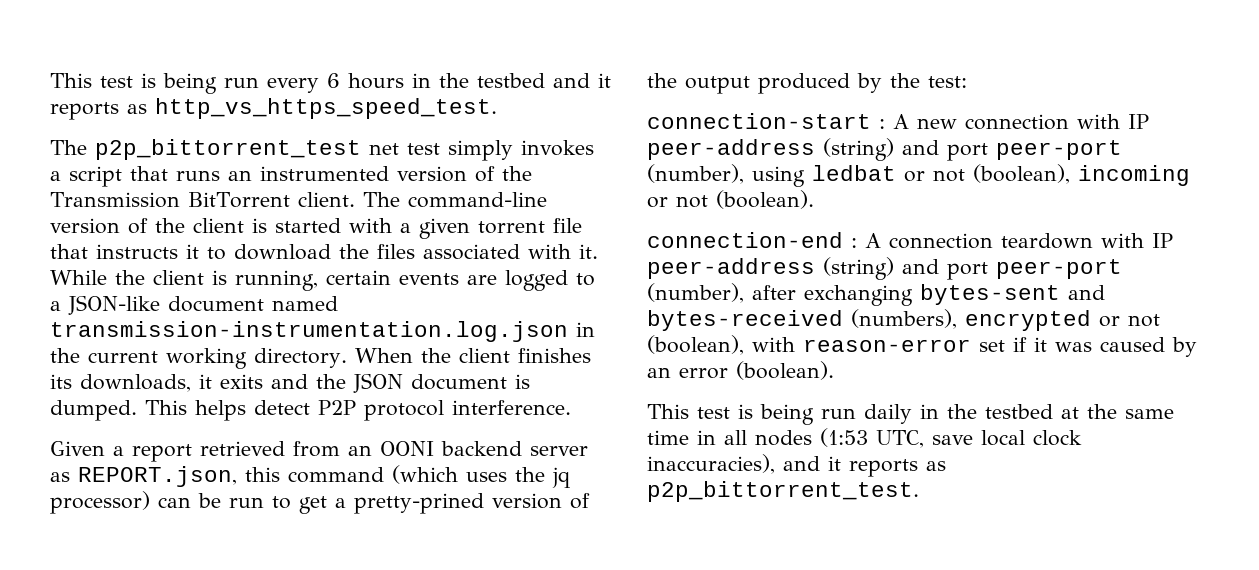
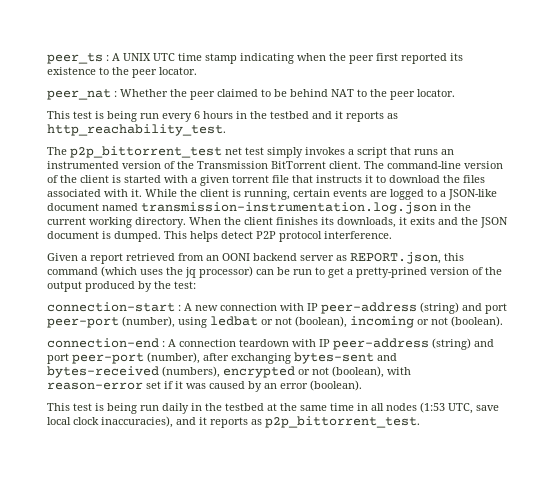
+ peer_ts : A UNIX UTC time stamp indicating when the peer first reported its existence to the peer locator.
+ peer_nat : Whether the peer claimed to be behind NAT to the peer locator.
- This test is being run every 6 hours in the testbed and it reports as http_vs_https_speed_test.
+ This test is being run every 6 hours in the testbed and it reports as http_reachability_test.

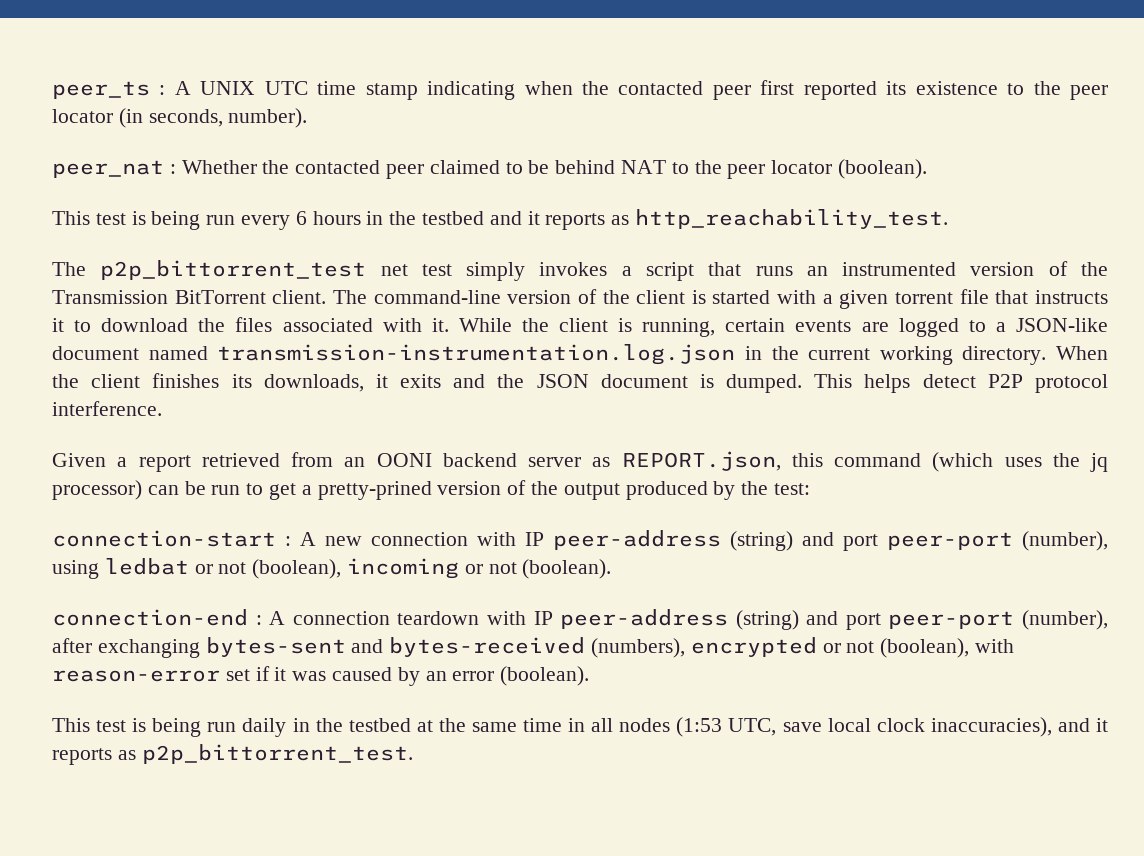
- peer_ts : A UNIX UTC time stamp indicating when the peer first reported its existence to the peer locator.
+ peer_ts : A UNIX UTC time stamp indicating when the contacted peer first reported its existence to the peer locator (in seconds, number).
- peer_nat : Whether the peer claimed to be behind NAT to the peer locator.
+ peer_nat : Whether the contacted peer claimed to be behind NAT to the peer locator (boolean).

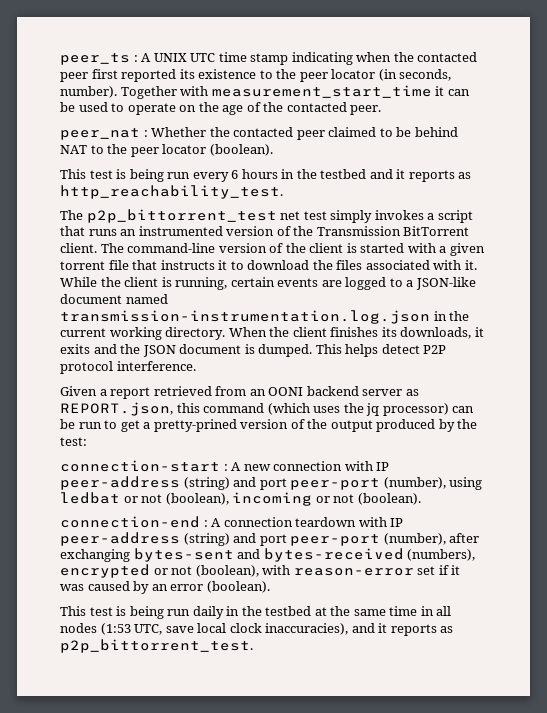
+ Together with measurement_start_time it can be used to operate on the age of the contacted peer.

